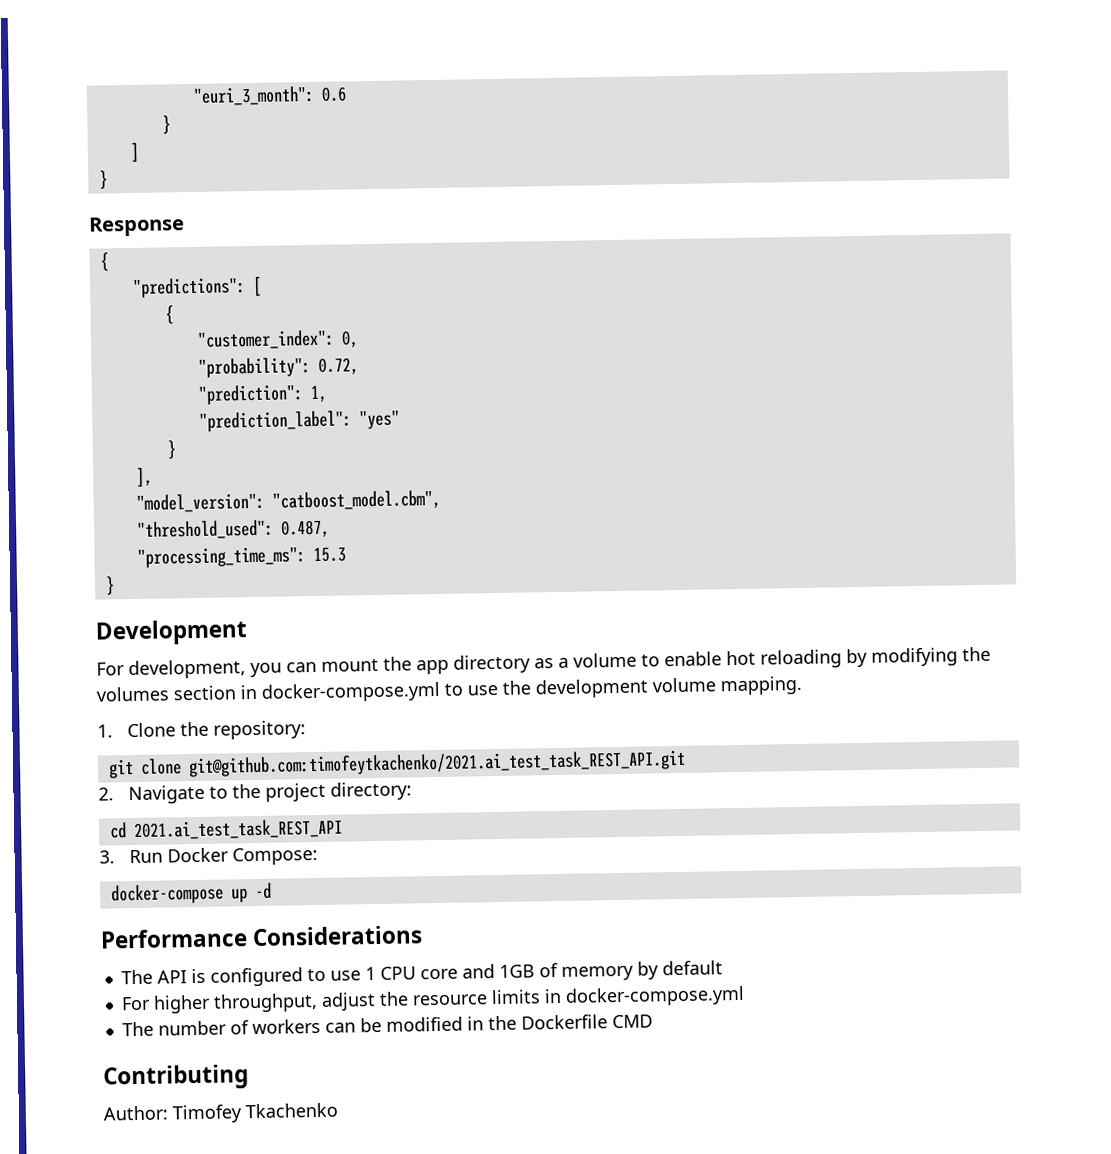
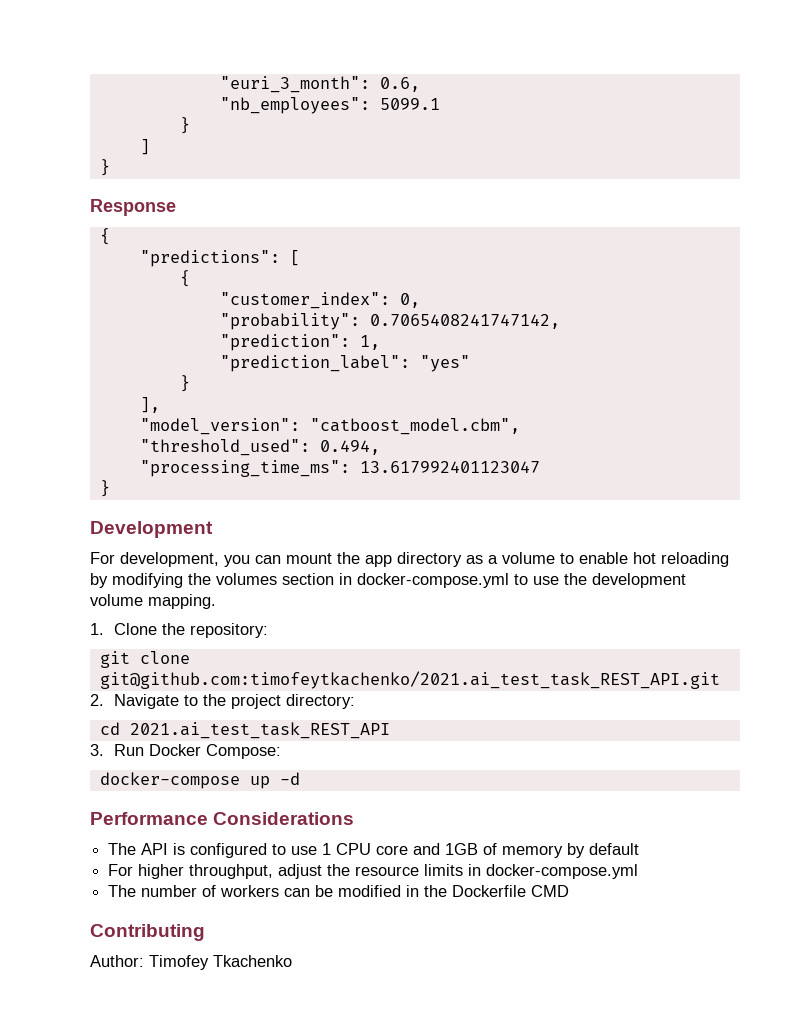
- "euri_3_month": 0.6
+ "euri_3_month": 0.6,
+ "nb_employees": 5099.1
- "probability": 0.72,
+ "probability": 0.7065408241747142,
- "threshold_used": 0.487,
+ "threshold_used": 0.494,
- "processing_time_ms": 15.3
+ "processing_time_ms": 13.617992401123047

